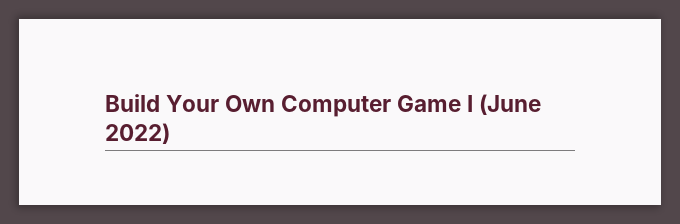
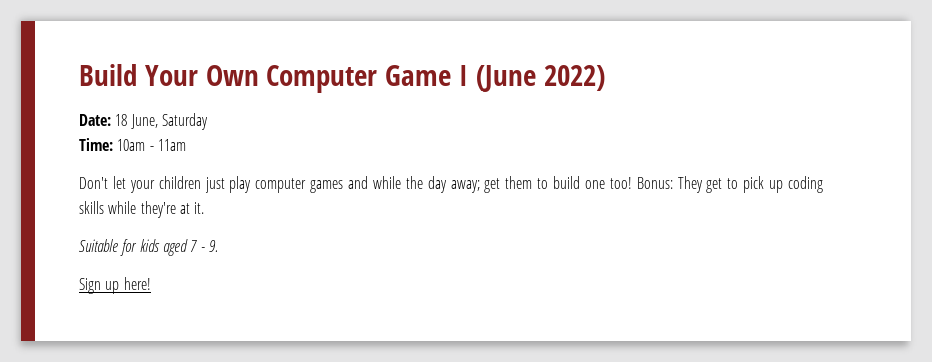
+ Date: 18 June, Saturday
+ Time: 10am - 11am
+ Don't let your children just play computer games and while the day away; get them to build one too! Bonus: They get to pick up coding skills while they're at it.
+ Suitable for kids aged 7 - 9.
+ Sign up here!

